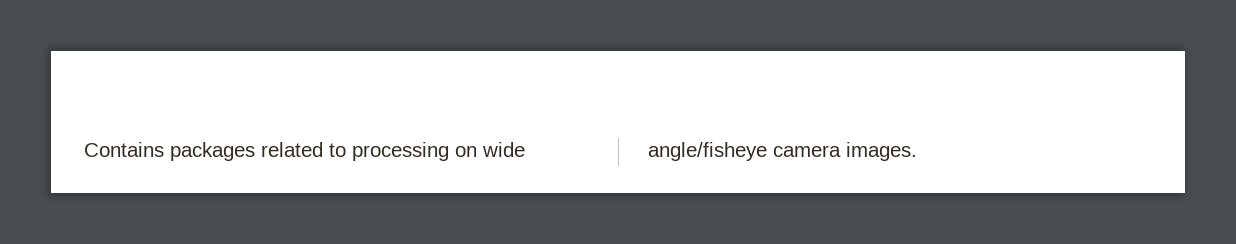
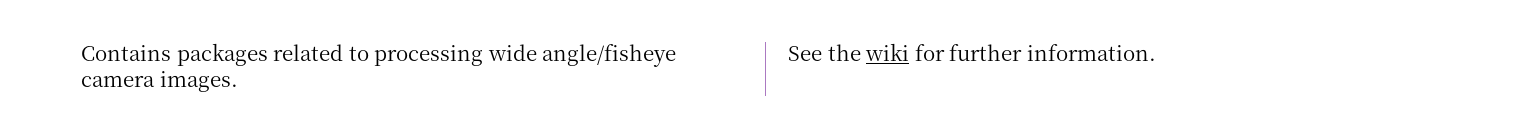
- Contains packages related to processing on wide angle/fisheye camera images.
+ Contains packages related to processing wide angle/fisheye camera images.
+ See the wiki for further information.

